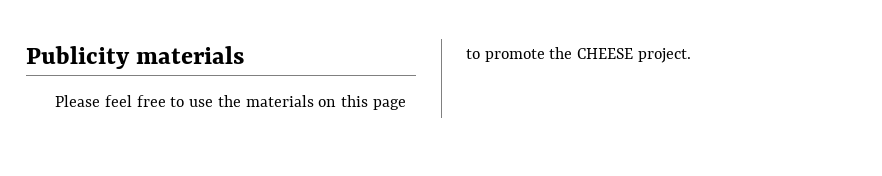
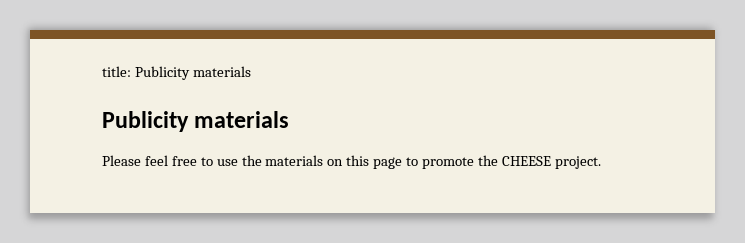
+ title: Publicity materials

